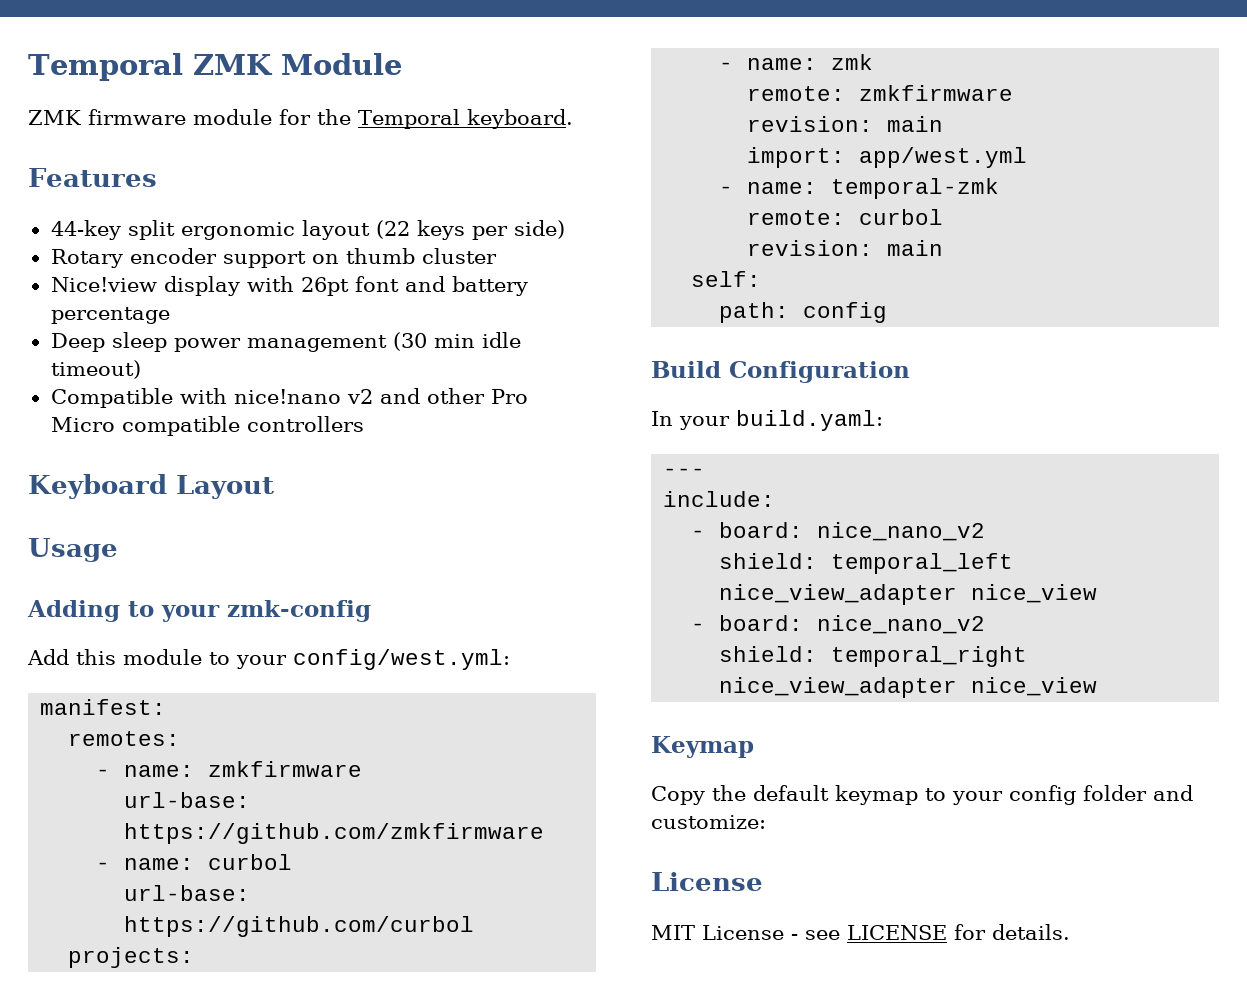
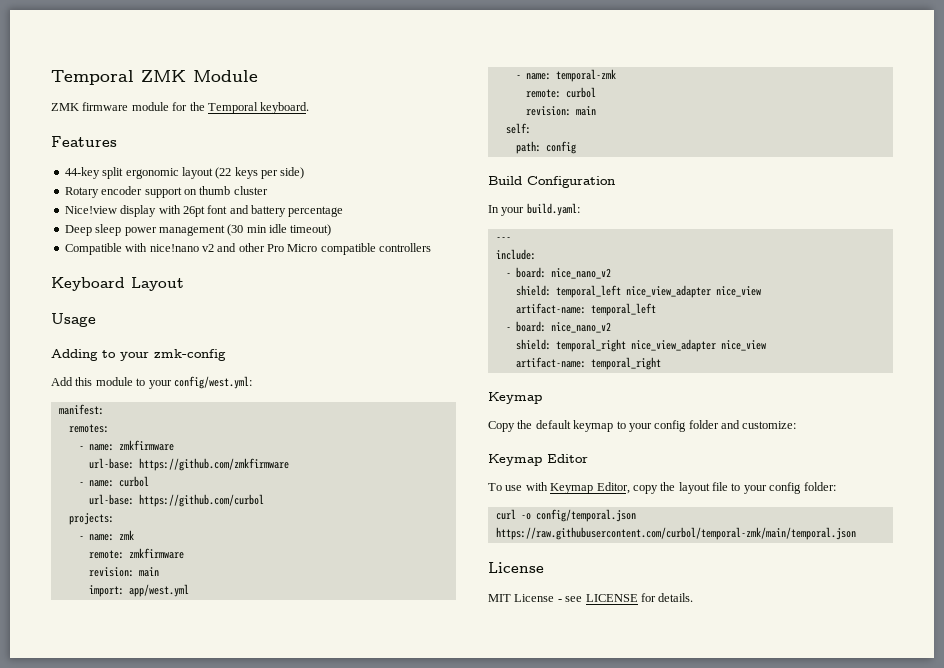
+ artifact-name: temporal_left
+ artifact-name: temporal_right
+ Keymap Editor
+ To use with Keymap Editor, copy the layout file to your config folder:
+ curl -o config/temporal.json https://raw.githubusercontent.com/curbol/temporal-zmk/main/temporal.json

